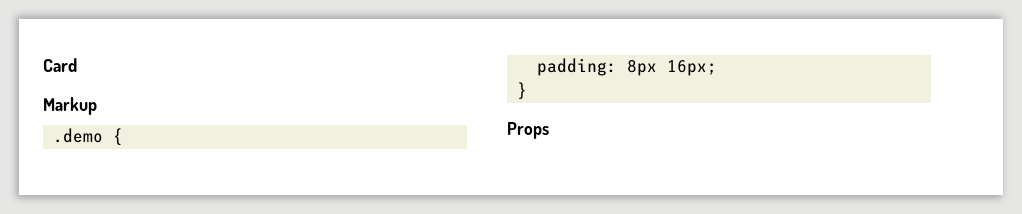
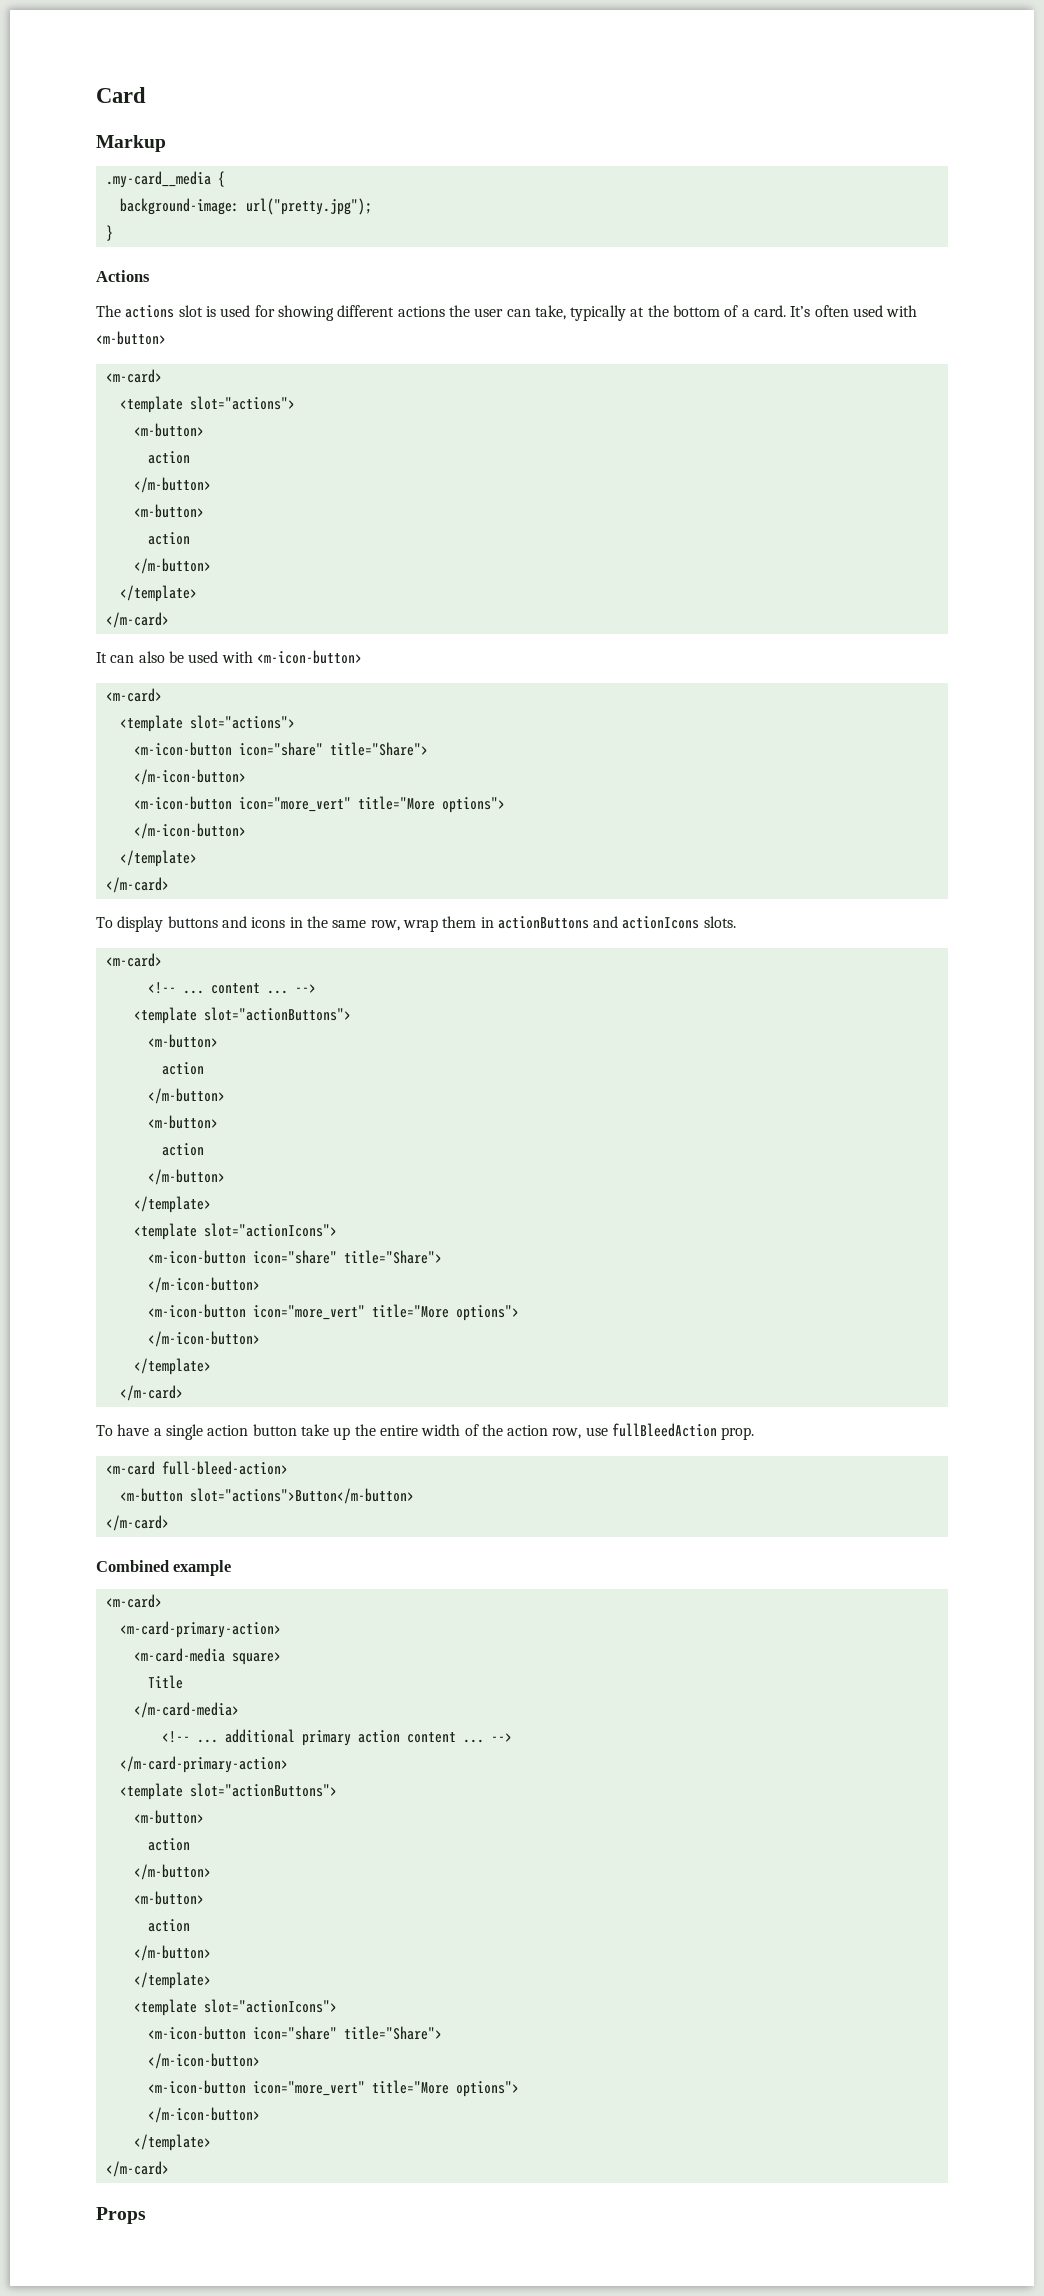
- .demo {
+ .my-card__media {
- padding: 8px 16px;
+ background-image: url("pretty.jpg");
  }
+ Actions
+ The actions slot is used for showing different actions the user can take, typically at the bottom of a card. It’s often used with <m-button>
+ <m-card>
+ <template slot="actions">
+ <m-button>
+ action
+ </m-button>
+ <m-button>
+ action
+ </m-button>
+ </template>
+ </m-card>
+ It can also be used with <m-icon-button>
+ <m-card>
+ <template slot="actions">
+ <m-icon-button icon="share" title="Share">
+ </m-icon-button>
+ <m-icon-button icon="more_vert" title="More options">
+ </m-icon-button>
+ </template>
+ </m-card>
+ To display buttons and icons in the same row, wrap them in actionButtons and actionIcons slots.
+ <m-card>
+ <!-- ... content ... -->
+ <template slot="actionButtons">
+ <m-button>
+ action
+ </m-button>
+ <m-button>
+ action
+ </m-button>
+ </template>
+ <template slot="actionIcons">
+ <m-icon-button icon="share" title="Share">
+ </m-icon-button>
+ <m-icon-button icon="more_vert" title="More options">
+ </m-icon-button>
+ </template>
+ </m-card>
+ To have a single action button take up the entire width of the action row, use fullBleedAction prop.
+ <m-card full-bleed-action>
+ <m-button slot="actions">Button</m-button>
+ </m-card>
+ Combined example
+ <m-card>
+ <m-card-primary-action>
+ <m-card-media square>
+ Title
+ </m-card-media>
+ <!-- ... additional primary action content ... -->
+ </m-card-primary-action>
+ <template slot="actionButtons">
+ <m-button>
+ action
+ </m-button>
+ <m-button>
+ action
+ </m-button>
+ </template>
+ <template slot="actionIcons">
+ <m-icon-button icon="share" title="Share">
+ </m-icon-button>
+ <m-icon-button icon="more_vert" title="More options">
+ </m-icon-button>
+ </template>
+ </m-card>

